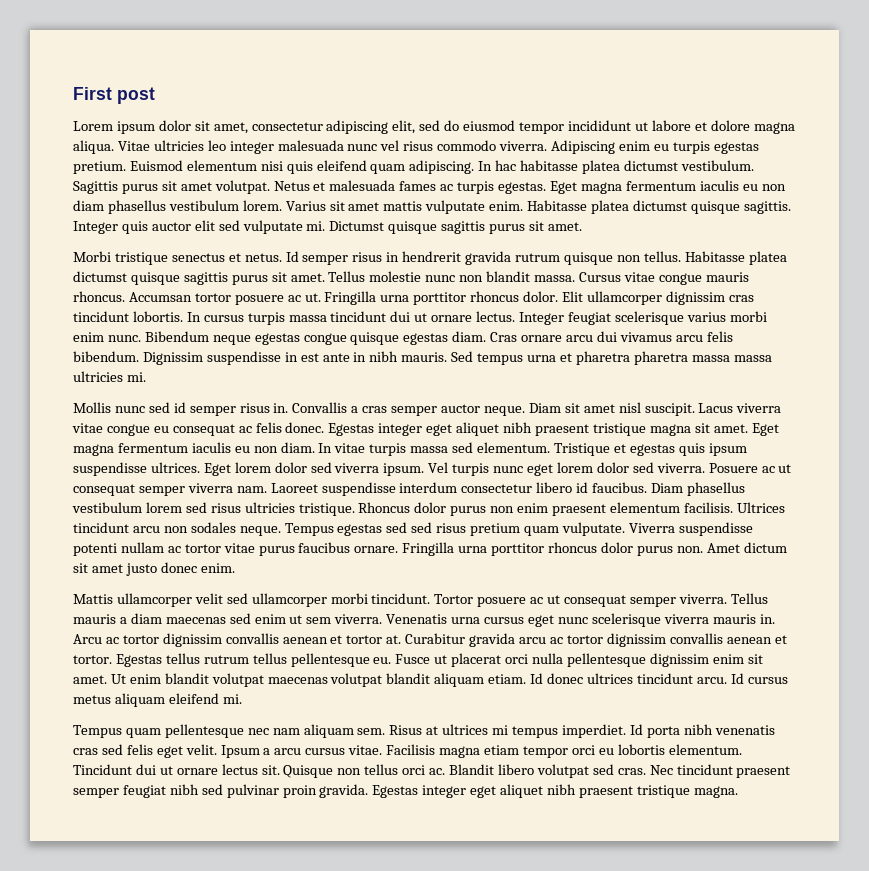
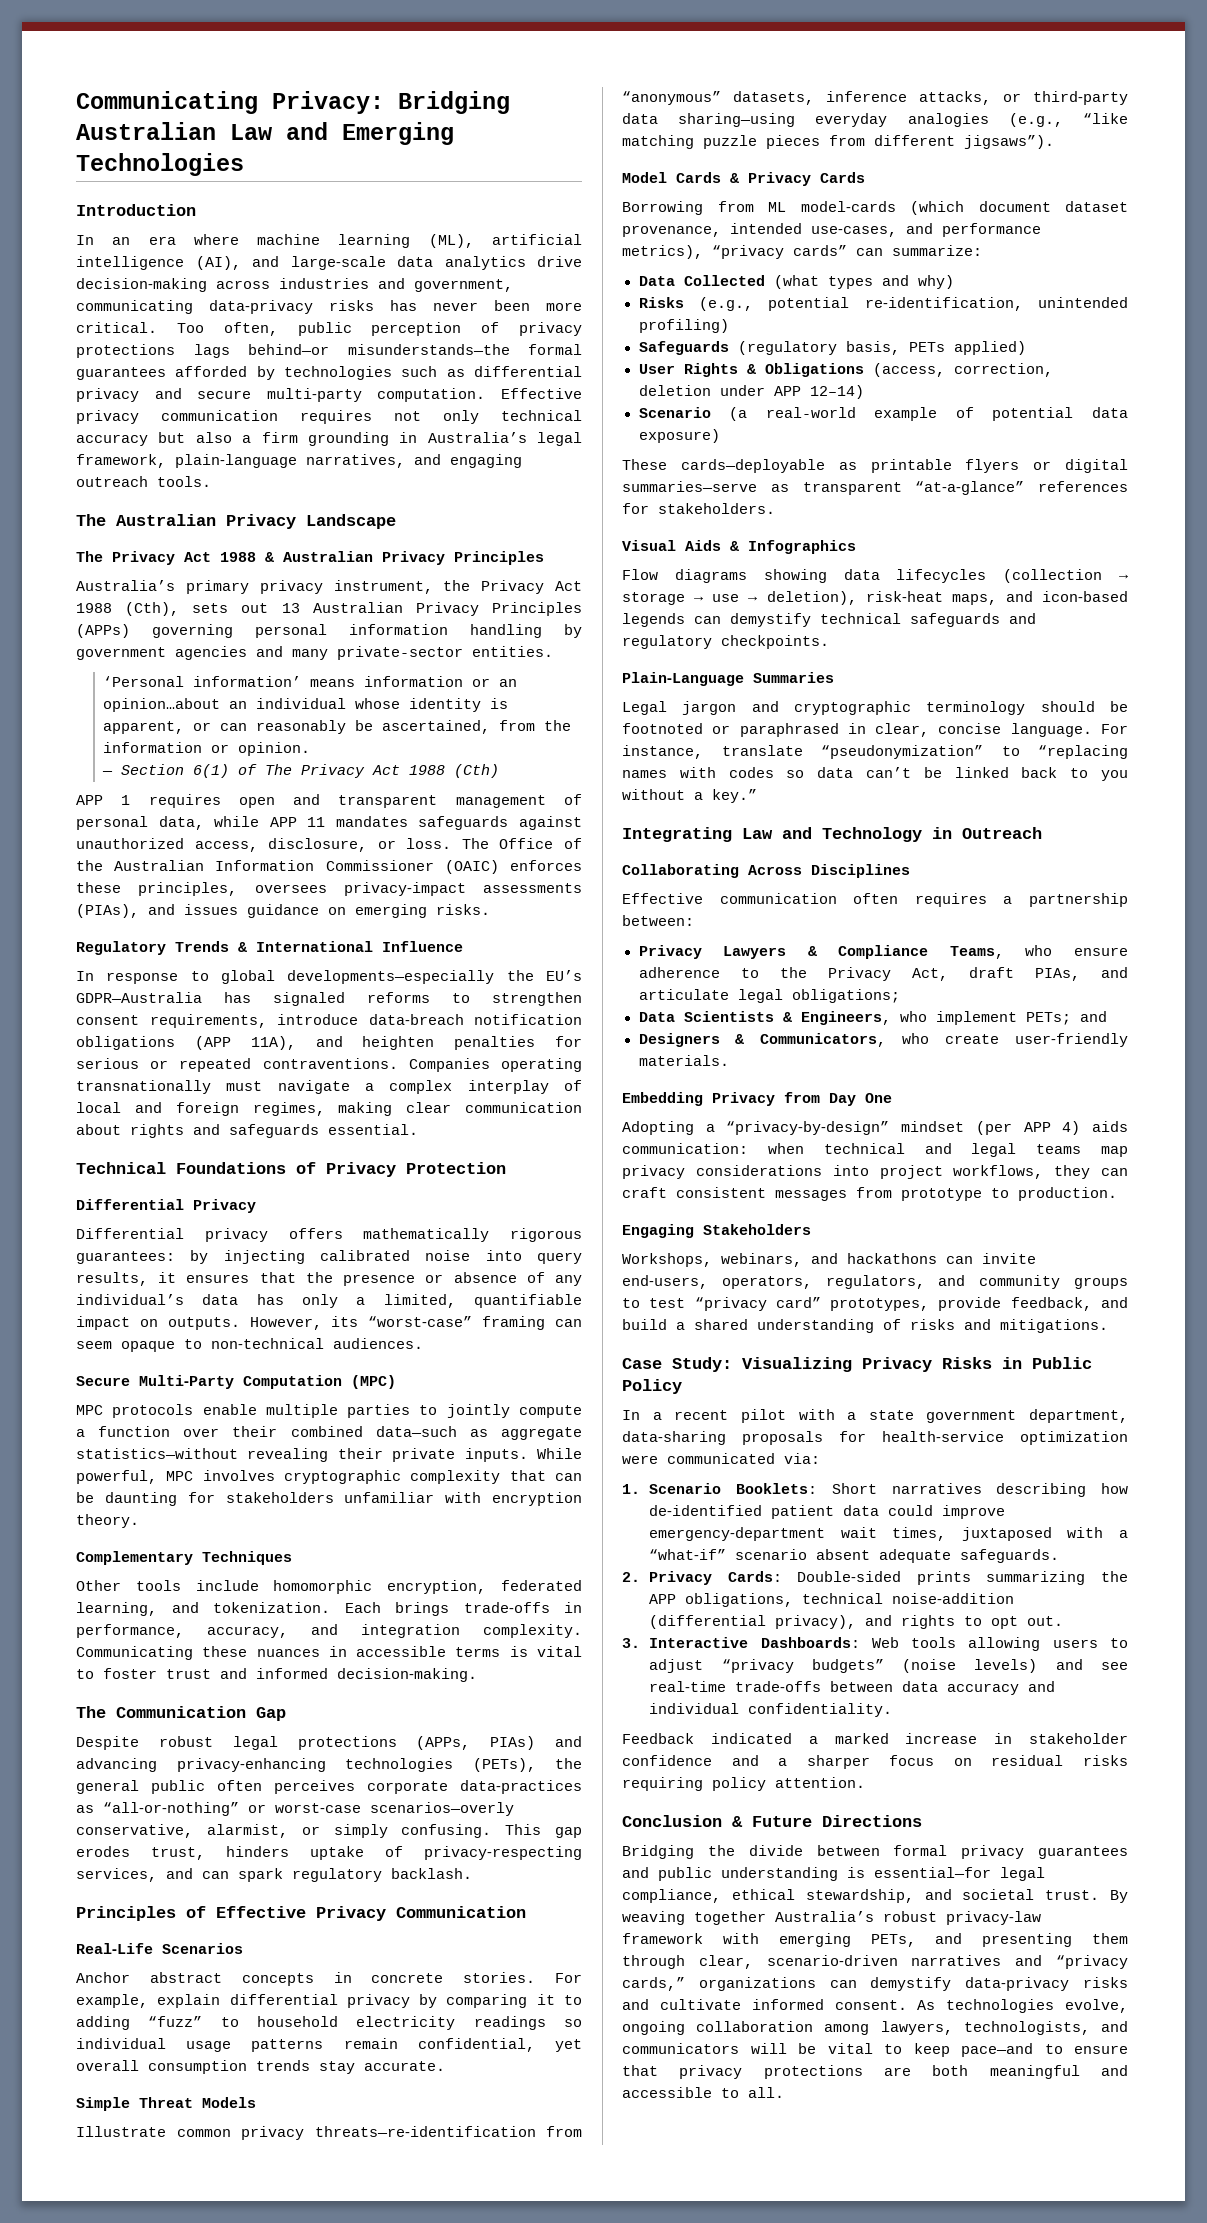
- First post
- Lorem ipsum dolor sit amet, consectetur adipiscing elit, sed do eiusmod tempor incididunt ut labore et dolore magna aliqua. Vitae ultricies leo integer malesuada nunc vel risus commodo viverra. Adipiscing enim eu turpis egestas pretium. Euismod elementum nisi quis eleifend quam adipiscing. In hac habitasse platea dictumst vestibulum. Sagittis purus sit amet volutpat. Netus et malesuada fames ac turpis egestas. Eget magna fermentum iaculis eu non diam phasellus vestibulum lorem. Varius sit amet mattis vulputate enim. Habitasse platea dictumst quisque sagittis. Integer quis auctor elit sed vulputate mi. Dictumst quisque sagittis purus sit amet.
- Morbi tristique senectus et netus. Id semper risus in hendrerit gravida rutrum quisque non tellus. Habitasse platea dictumst quisque sagittis purus sit amet. Tellus molestie nunc non blandit massa. Cursus vitae congue mauris rhoncus. Accumsan tortor posuere ac ut. Fringilla urna porttitor rhoncus dolor. Elit ullamcorper dignissim cras tincidunt lobortis. In cursus turpis massa tincidunt dui ut ornare lectus. Integer feugiat scelerisque varius morbi enim nunc. Bibendum neque egestas congue quisque egestas diam. Cras ornare arcu dui vivamus arcu felis bibendum. Dignissim suspendisse in est ante in nibh mauris. Sed tempus urna et pharetra pharetra massa massa ultricies mi.
- Mollis nunc sed id semper risus in. Convallis a cras semper auctor neque. Diam sit amet nisl suscipit. Lacus viverra vitae congue eu consequat ac felis donec. Egestas integer eget aliquet nibh praesent tristique magna sit amet. Eget magna fermentum iaculis eu non diam. In vitae turpis massa sed elementum. Tristique et egestas quis ipsum suspendisse ultrices. Eget lorem dolor sed viverra ipsum. Vel turpis nunc eget lorem dolor sed viverra. Posuere ac ut consequat semper viverra nam. Laoreet suspendisse interdum consectetur libero id faucibus. Diam phasellus vestibulum lorem sed risus ultricies tristique. Rhoncus dolor purus non enim praesent elementum facilisis. Ultrices tincidunt arcu non sodales neque. Tempus egestas sed sed risus pretium quam vulputate. Viverra suspendisse potenti nullam ac tortor vitae purus faucibus ornare. Fringilla urna porttitor rhoncus dolor purus non. Amet dictum sit amet justo donec enim.
- Mattis ullamcorper velit sed ullamcorper morbi tincidunt. Tortor posuere ac ut consequat semper viverra. Tellus mauris a diam maecenas sed enim ut sem viverra. Venenatis urna cursus eget nunc scelerisque viverra mauris in. Arcu ac tortor dignissim convallis aenean et tortor at. Curabitur gravida arcu ac tortor dignissim convallis aenean et tortor. Egestas tellus rutrum tellus pellentesque eu. Fusce ut placerat orci nulla pellentesque dignissim enim sit amet. Ut enim blandit volutpat maecenas volutpat blandit aliquam etiam. Id donec ultrices tincidunt arcu. Id cursus metus aliquam eleifend mi.
- Tempus quam pellentesque nec nam aliquam sem. Risus at ultrices mi tempus imperdiet. Id porta nibh venenatis cras sed felis eget velit. Ipsum a arcu cursus vitae. Facilisis magna etiam tempor orci eu lobortis elementum. Tincidunt dui ut ornare lectus sit. Quisque non tellus orci ac. Blandit libero volutpat sed cras. Nec tincidunt praesent semper feugiat nibh sed pulvinar proin gravida. Egestas integer eget aliquet nibh praesent tristique magna.
+ Communicating Privacy: Bridging Australian Law and Emerging Technologies
+ Introduction
+ In an era where machine learning (ML), artificial intelligence (AI), and large‑scale data analytics drive decision‑making across industries and government, communicating data‑privacy risks has never been more critical. Too often, public perception of privacy protections lags behind—or misunderstands—the formal guarantees afforded by technologies such as differential privacy and secure multi‑party computation. Effective privacy communication requires not only technical accuracy but also a firm grounding in Australia’s legal framework, plain‑language narratives, and engaging outreach tools.
+ The Australian Privacy Landscape
+ The Privacy Act 1988 & Australian Privacy Principles
+ Australia’s primary privacy instrument, the Privacy Act 1988 (Cth), sets out 13 Australian Privacy Principles (APPs) governing personal information handling by government agencies and many private-sector entities.
+ ‘Personal information’ means information or an opinion…about an individual whose identity is apparent, or can reasonably be ascertained, from the information or opinion.
+ — Section 6(1) of The Privacy Act 1988 (Cth)
+ APP 1 requires open and transparent management of personal data, while APP 11 mandates safeguards against unauthorized access, disclosure, or loss. The Office of the Australian Information Commissioner (OAIC) enforces these principles, oversees privacy‑impact assessments (PIAs), and issues guidance on emerging risks.
+ Regulatory Trends & International Influence
+ In response to global developments—especially the EU’s GDPR—Australia has signaled reforms to strengthen consent requirements, introduce data‑breach notification obligations (APP 11A), and heighten penalties for serious or repeated contraventions. Companies operating transnationally must navigate a complex interplay of local and foreign regimes, making clear communication about rights and safeguards essential.
+ Technical Foundations of Privacy Protection
+ Differential Privacy
+ Differential privacy offers mathematically rigorous guarantees: by injecting calibrated noise into query results, it ensures that the presence or absence of any individual’s data has only a limited, quantifiable impact on outputs. However, its “worst‑case” framing can seem opaque to non‑technical audiences.
+ Secure Multi‑Party Computation (MPC)
+ MPC protocols enable multiple parties to jointly compute a function over their combined data—such as aggregate statistics—without revealing their private inputs. While powerful, MPC involves cryptographic complexity that can be daunting for stakeholders unfamiliar with encryption theory.
+ Complementary Techniques
+ Other tools include homomorphic encryption, federated learning, and tokenization. Each brings trade‑offs in performance, accuracy, and integration complexity. Communicating these nuances in accessible terms is vital to foster trust and informed decision‑making.
+ The Communication Gap
+ Despite robust legal protections (APPs, PIAs) and advancing privacy‑enhancing technologies (PETs), the general public often perceives corporate data‑practices as “all‑or‑nothing” or worst‑case scenarios—overly conservative, alarmist, or simply confusing. This gap erodes trust, hinders uptake of privacy‑respecting services, and can spark regulatory backlash.
+ Principles of Effective Privacy Communication
+ Real‑Life Scenarios
+ Anchor abstract concepts in concrete stories. For example, explain differential privacy by comparing it to adding “fuzz” to household electricity readings so individual usage patterns remain confidential, yet overall consumption trends stay accurate.
+ Simple Threat Models
+ Illustrate common privacy threats—re‑identification from “anonymous” datasets, inference attacks, or third‑party data sharing—using everyday analogies (e.g., “like matching puzzle pieces from different jigsaws”).
+ Model Cards & Privacy Cards
+ Borrowing from ML model‑cards (which document dataset provenance, intended use‑cases, and performance metrics), “privacy cards” can summarize:
+ Data Collected (what types and why)
+ Risks (e.g., potential re‑identification, unintended profiling)
+ Safeguards (regulatory basis, PETs applied)
+ User Rights & Obligations (access, correction, deletion under APP 12–14)
+ Scenario (a real-world example of potential data exposure)
+ These cards—deployable as printable flyers or digital summaries—serve as transparent “at‑a‑glance” references for stakeholders.
+ Visual Aids & Infographics
+ Flow diagrams showing data lifecycles (collection → storage → use → deletion), risk‑heat maps, and icon‑based legends can demystify technical safeguards and regulatory checkpoints.
+ Plain‑Language Summaries
+ Legal jargon and cryptographic terminology should be footnoted or paraphrased in clear, concise language. For instance, translate “pseudonymization” to “replacing names with codes so data can’t be linked back to you without a key.”
+ Integrating Law and Technology in Outreach
+ Collaborating Across Disciplines
+ Effective communication often requires a partnership between:
+ Privacy Lawyers & Compliance Teams, who ensure adherence to the Privacy Act, draft PIAs, and articulate legal obligations;
+ Data Scientists & Engineers, who implement PETs; and
+ Designers & Communicators, who create user‑friendly materials.
+ Embedding Privacy from Day One
+ Adopting a “privacy‑by‑design” mindset (per APP 4) aids communication: when technical and legal teams map privacy considerations into project workflows, they can craft consistent messages from prototype to production.
+ Engaging Stakeholders
+ Workshops, webinars, and hackathons can invite end‑users, operators, regulators, and community groups to test “privacy card” prototypes, provide feedback, and build a shared understanding of risks and mitigations.
+ Case Study: Visualizing Privacy Risks in Public Policy
+ In a recent pilot with a state government department, data‑sharing proposals for health‑service optimization were communicated via:
+ 1. Scenario Booklets: Short narratives describing how de‑identified patient data could improve emergency‑department wait times, juxtaposed with a “what‑if” scenario absent adequate safeguards.
+ 2. Privacy Cards: Double‑sided prints summarizing the APP obligations, technical noise‑addition (differential privacy), and rights to opt out.
+ 3. Interactive Dashboards: Web tools allowing users to adjust “privacy budgets” (noise levels) and see real‑time trade‑offs between data accuracy and individual confidentiality.
+ Feedback indicated a marked increase in stakeholder confidence and a sharper focus on residual risks requiring policy attention.
+ Conclusion & Future Directions
+ Bridging the divide between formal privacy guarantees and public understanding is essential—for legal compliance, ethical stewardship, and societal trust. By weaving together Australia’s robust privacy‑law framework with emerging PETs, and presenting them through clear, scenario‑driven narratives and “privacy cards,” organizations can demystify data‑privacy risks and cultivate informed consent. As technologies evolve, ongoing collaboration among lawyers, technologists, and communicators will be vital to keep pace—and to ensure that privacy protections are both meaningful and accessible to all.

